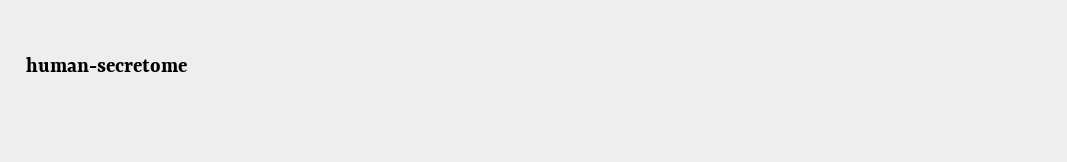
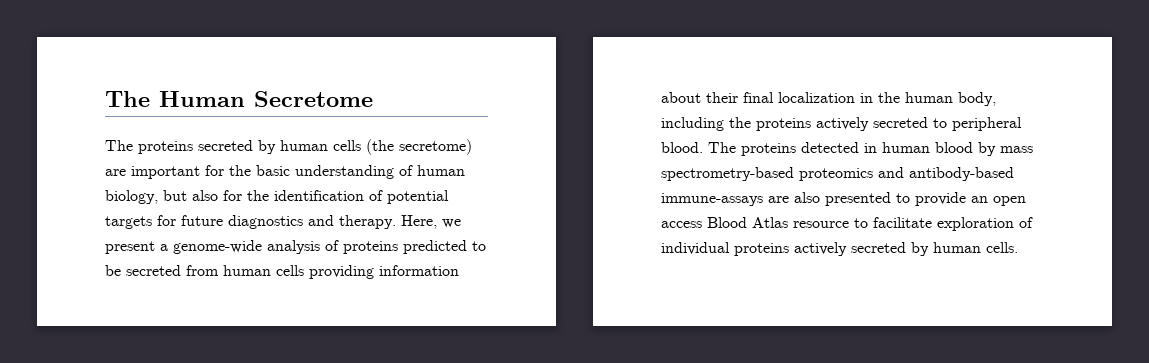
- human-secretome
+ The Human Secretome
+ The proteins secreted by human cells (the secretome) are important for the basic understanding of human biology, but also for the identification of potential targets for future diagnostics and therapy. Here, we present a genome-wide analysis of proteins predicted to be secreted from human cells providing information about their final localization in the human body, including the proteins actively secreted to peripheral blood. The proteins detected in human blood by mass spectrometry-based proteomics and antibody-based immune-assays are also presented to provide an open access Blood Atlas resource to facilitate exploration of individual proteins actively secreted by human cells.

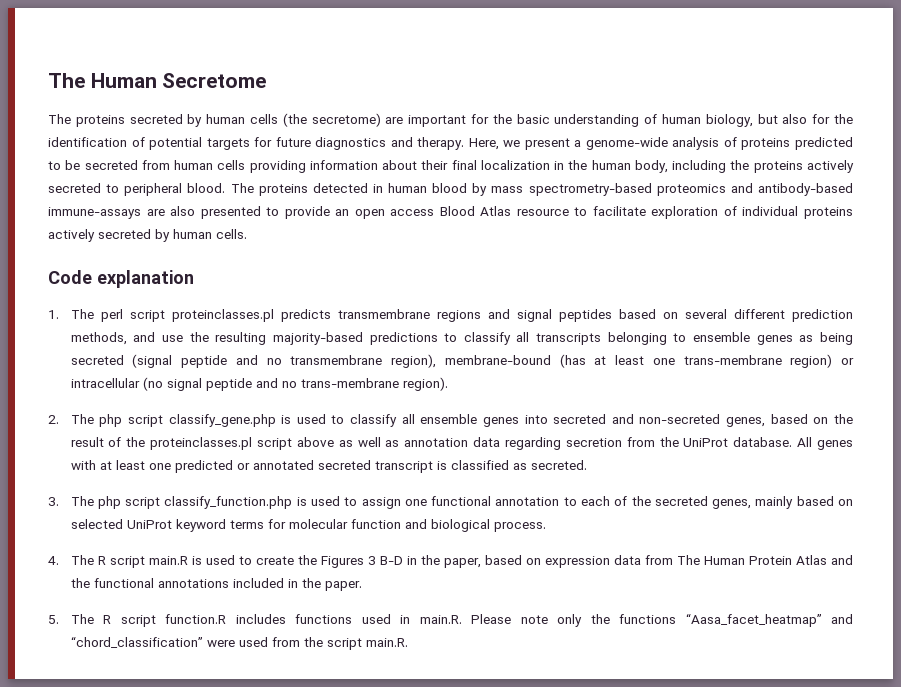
+ Code explanation
+ 1. The perl script proteinclasses.pl predicts transmembrane regions and signal peptides based on several different prediction methods, and use the resulting majority-based predictions to classify all transcripts belonging to ensemble genes as being secreted (signal peptide and no transmembrane region), membrane-bound (has at least one trans-membrane region) or intracellular (no signal peptide and no trans-membrane region).
+ 2. The php script classify_gene.php is used to classify all ensemble genes into secreted and non-secreted genes, based on the result of the proteinclasses.pl script above as well as annotation data regarding secretion from the UniProt database. All genes with at least one predicted or annotated secreted transcript is classified as secreted.
+ 3. The php script classify_function.php is used to assign one functional annotation to each of the secreted genes, mainly based on selected UniProt keyword terms for molecular function and biological process.
+ 4. The R script main.R is used to create the Figures 3 B-D in the paper, based on expression data from The Human Protein Atlas and the functional annotations included in the paper.
+ 5. The R script function.R includes functions used in main.R. Please note only the functions “Aasa_facet_heatmap” and “chord_classification” were used from the script main.R.

